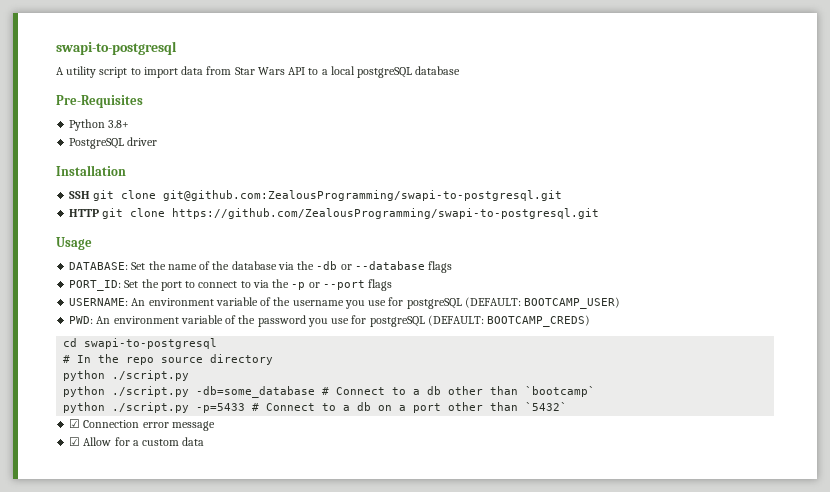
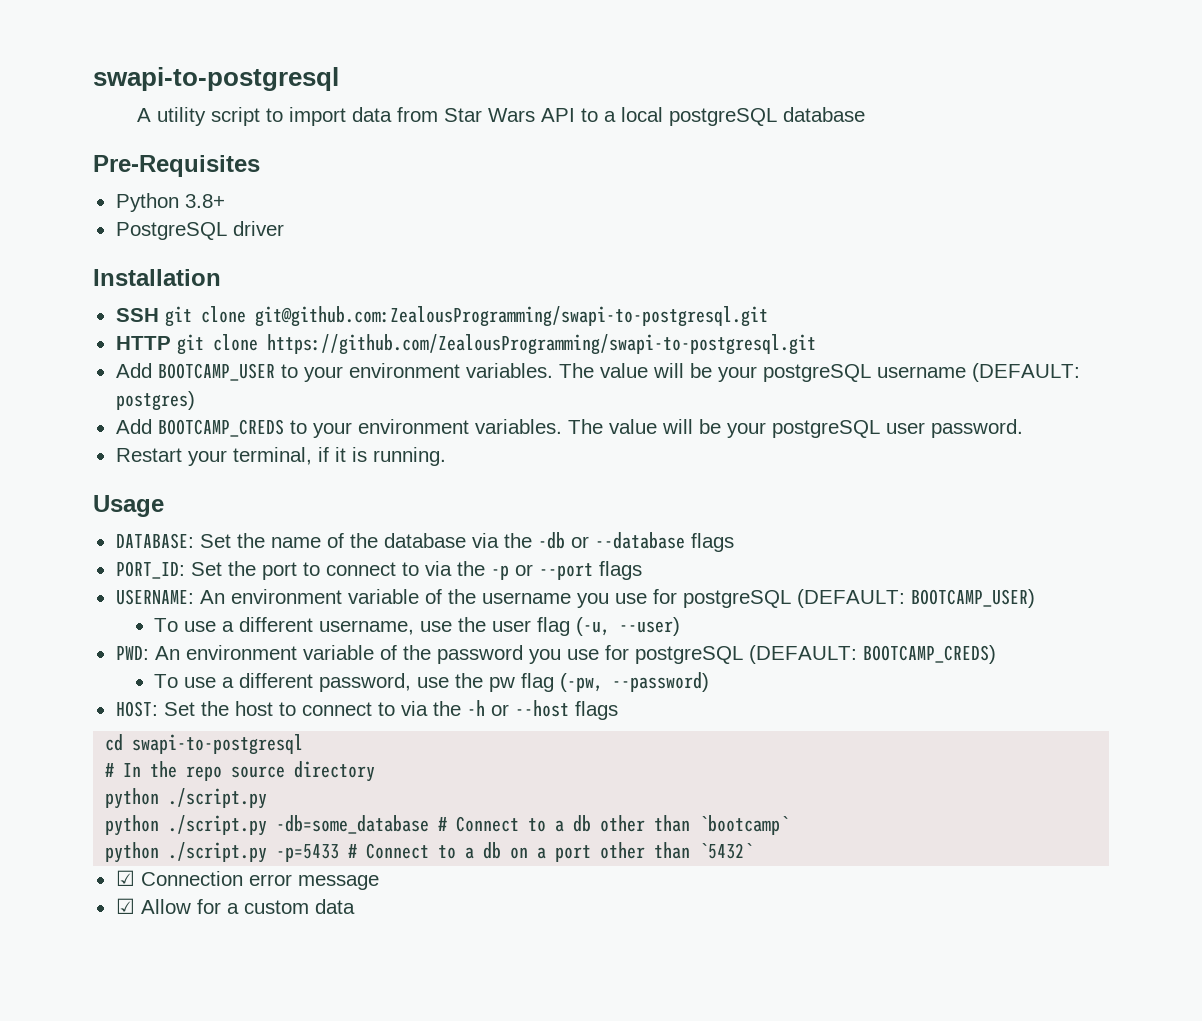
+ Add BOOTCAMP_USER to your environment variables. The value will be your postgreSQL username (DEFAULT: postgres)
+ Add BOOTCAMP_CREDS to your environment variables. The value will be your postgreSQL user password.
+ Restart your terminal, if it is running.
+ To use a different username, use the user flag (-u, --user)
+ To use a different password, use the pw flag (-pw, --password)
+ HOST: Set the host to connect to via the -h or --host flags

